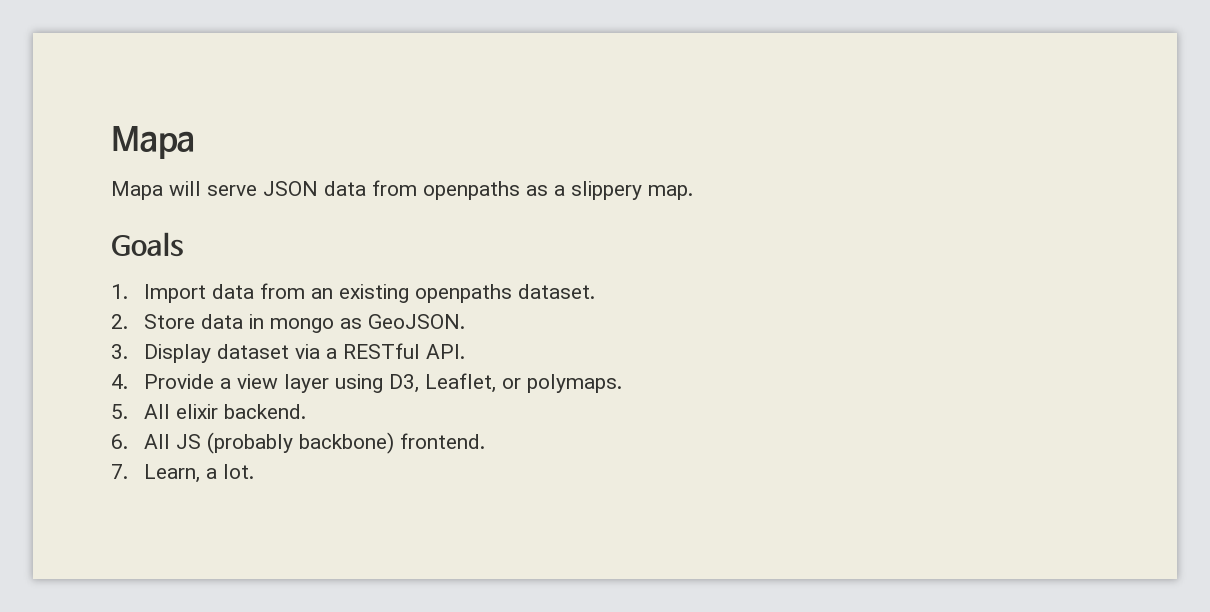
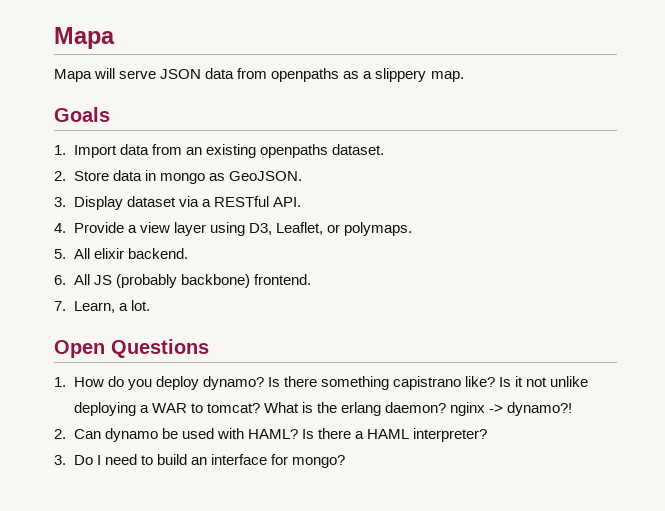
+ Open Questions
+ 1. How do you deploy dynamo? Is there something capistrano like? Is it not unlike deploying a WAR to tomcat? What is the erlang daemon? nginx -> dynamo?!
+ 2. Can dynamo be used with HAML? Is there a HAML interpreter?
+ 3. Do I need to build an interface for mongo?

